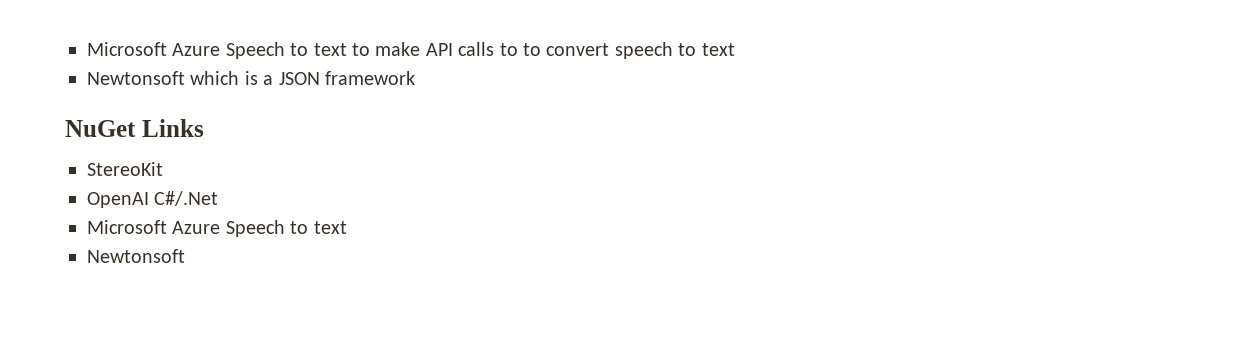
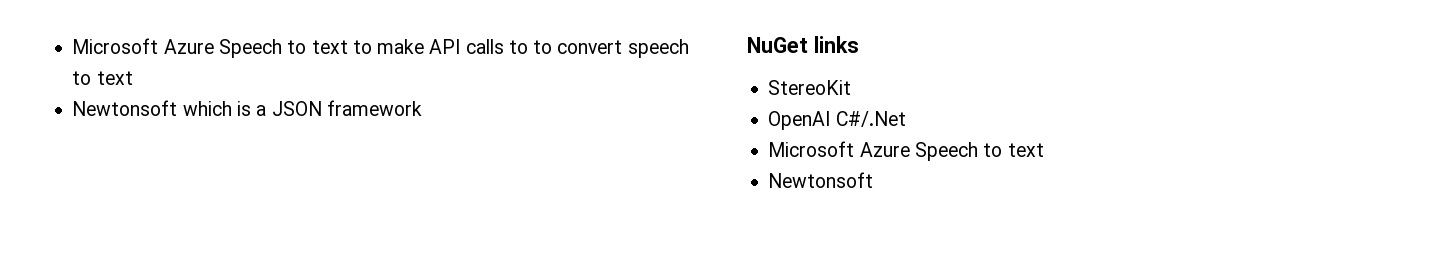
- NuGet Links
+ NuGet links

